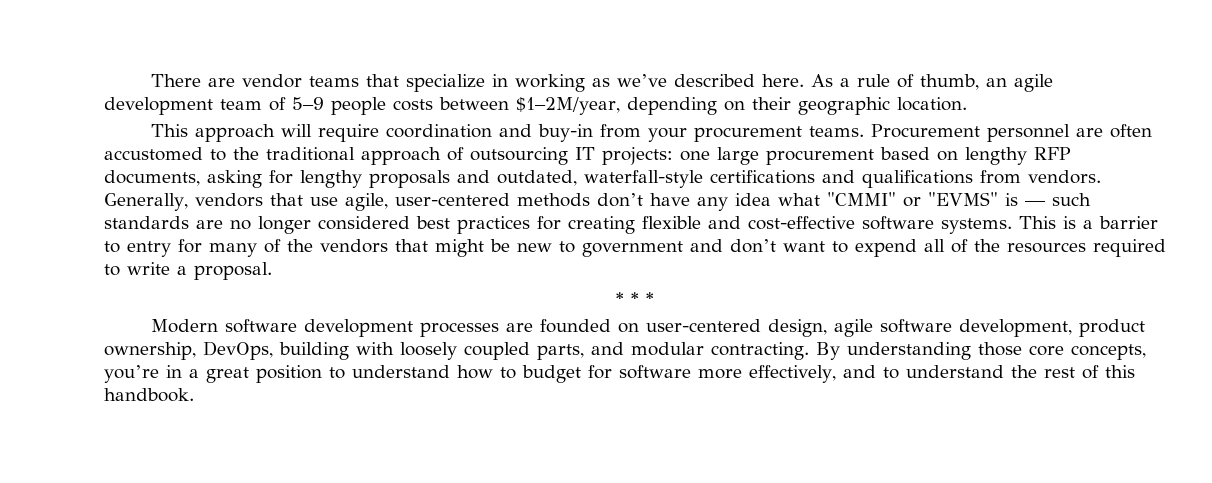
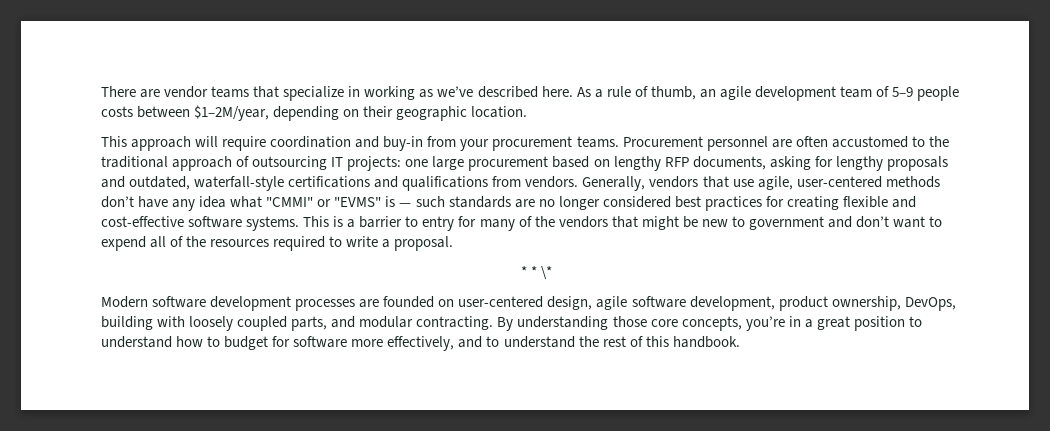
- * * *
+ * * \*

